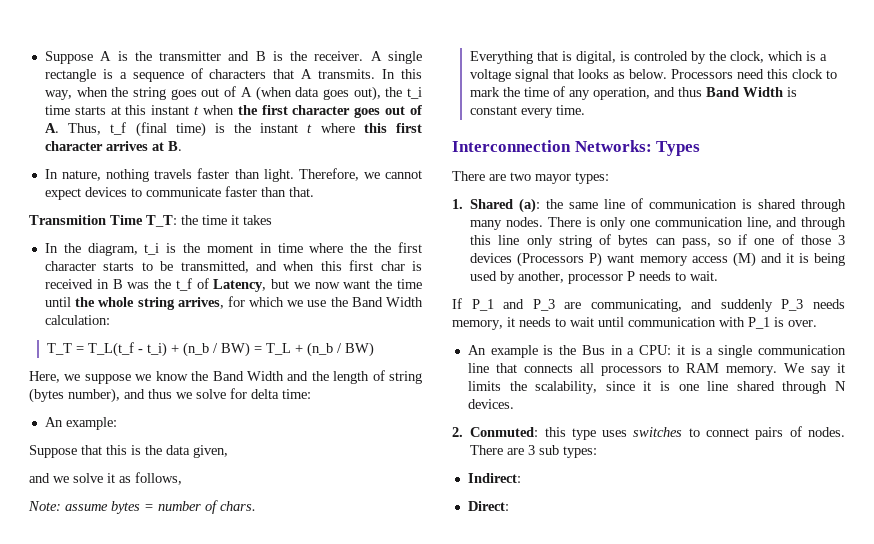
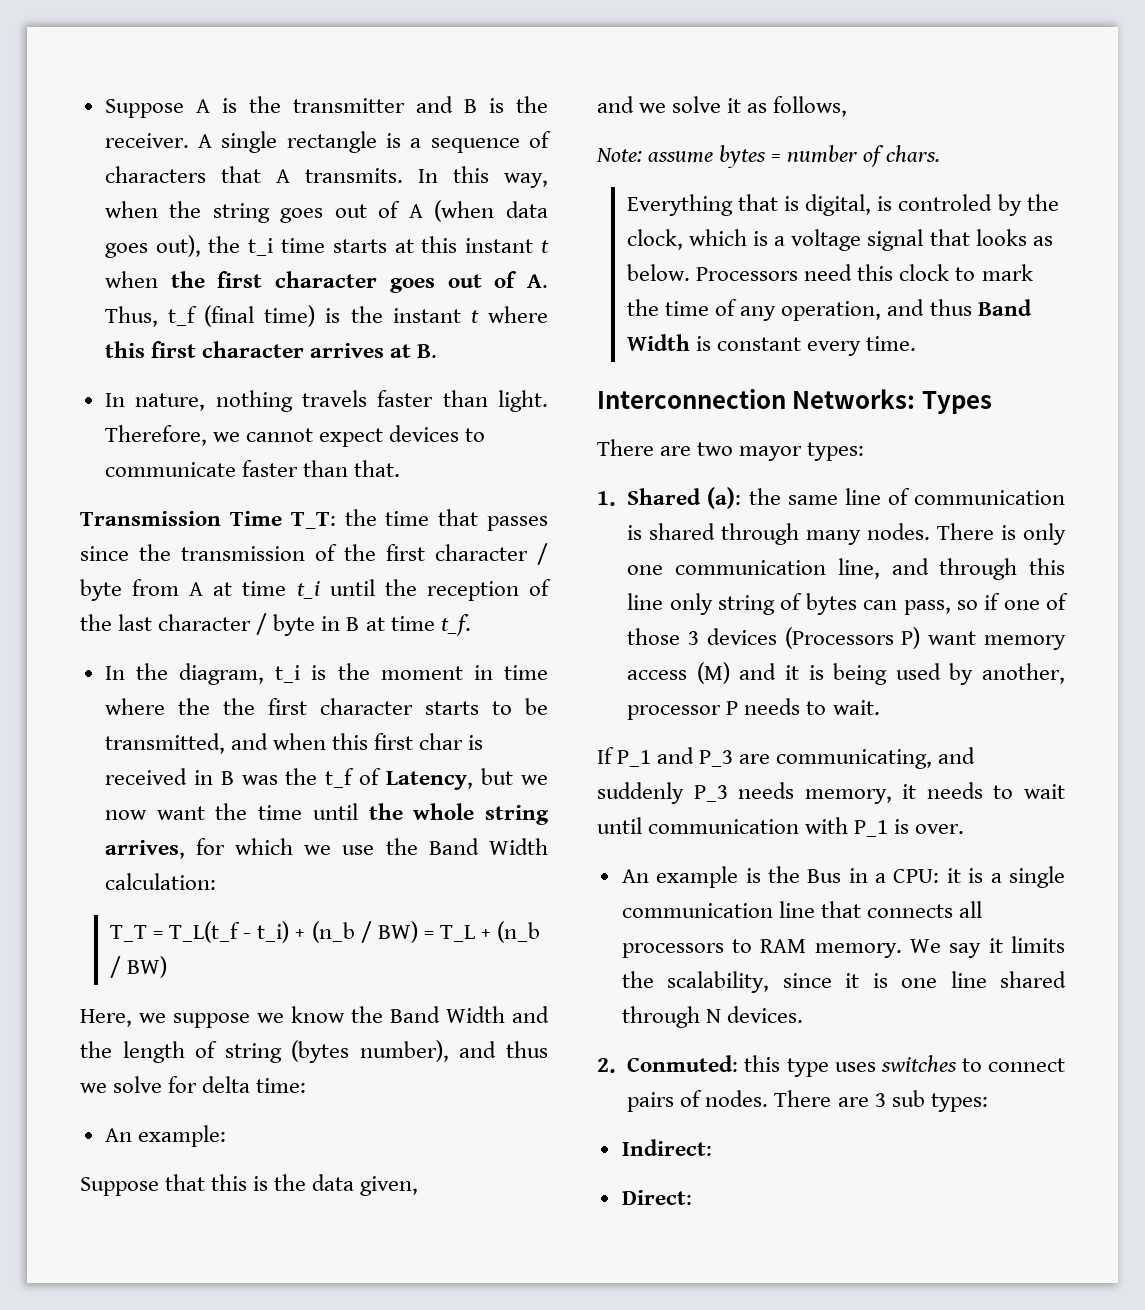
- Transmition Time T_T: the time it takes
+ Transmission Time T_T: the time that passes since the transmission of the first character / byte from A at time t_i until the reception of the last character / byte in B at time t_f.

